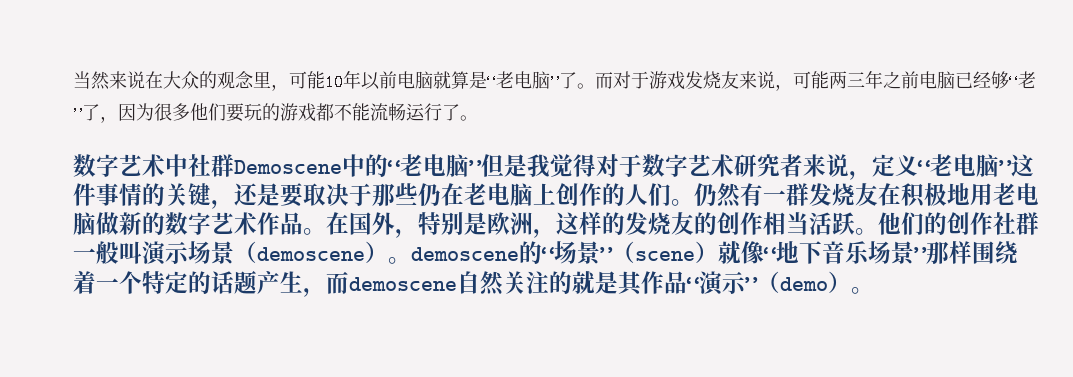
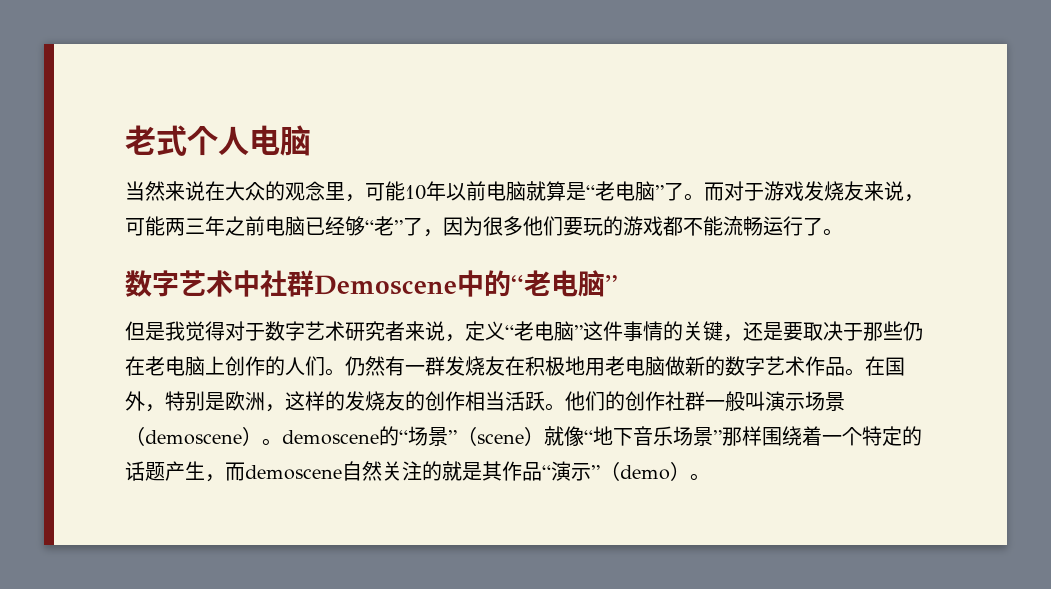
+ 老式个人电脑
- 数字艺术中社群Demoscene中的“老电脑”但是我觉得对于数字艺术研究者来说，定义“老电脑”这件事情的关键，还是要取决于那些仍在老电脑上创作的人们。
+ 数字艺术中社群Demoscene中的“老电脑”
+ 但是我觉得对于数字艺术研究者来说，定义“老电脑”这件事情的关键，还是要取决于那些仍在老电脑上创作的人们。

